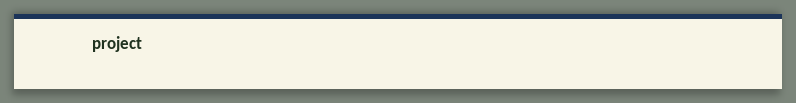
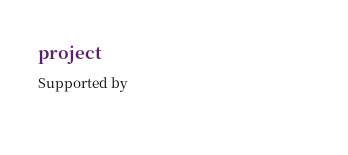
+ Supported by

